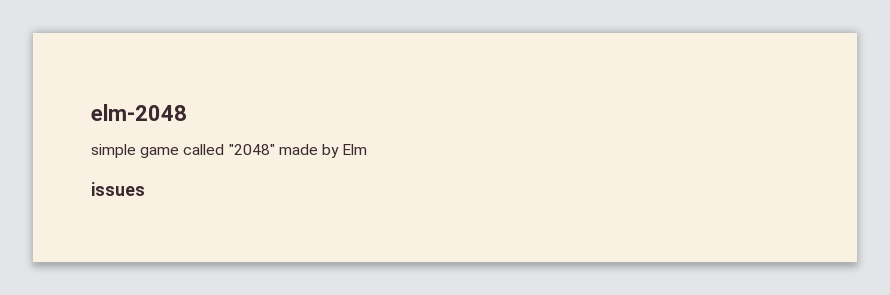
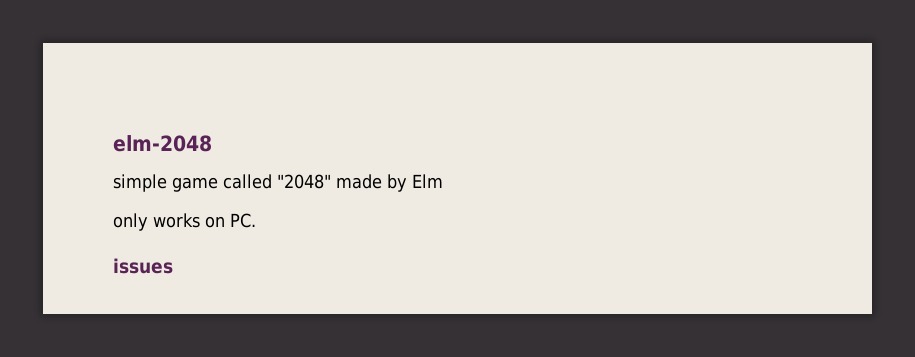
+ only works on PC.

